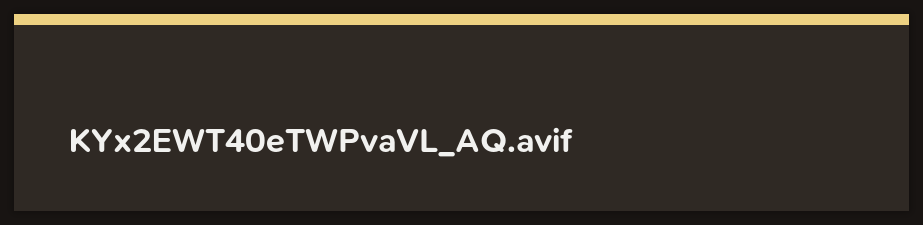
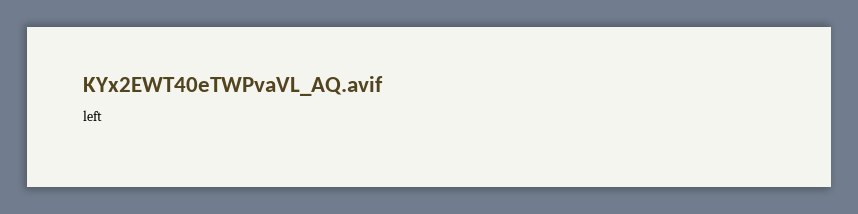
+ left

